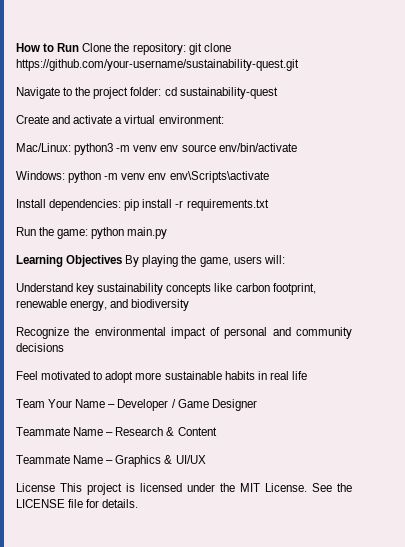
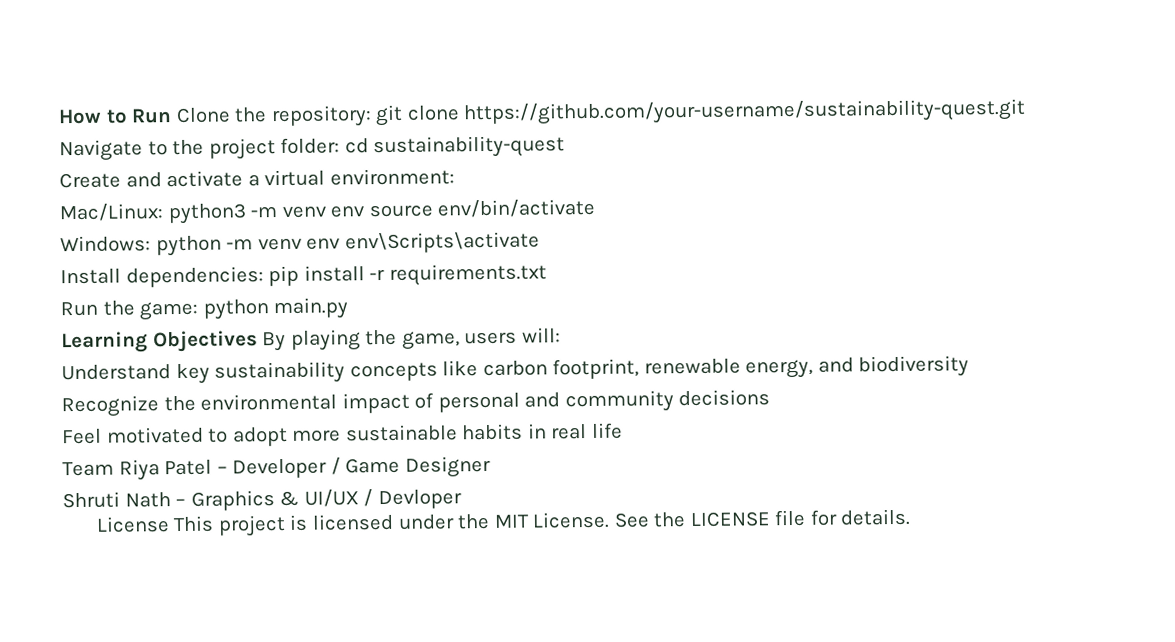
- Team Your Name – Developer / Game Designer
+ Team Riya Patel – Developer / Game Designer
- Teammate Name – Research & Content
- Teammate Name – Graphics & UI/UX
+ Shruti Nath – Graphics & UI/UX / Devloper

